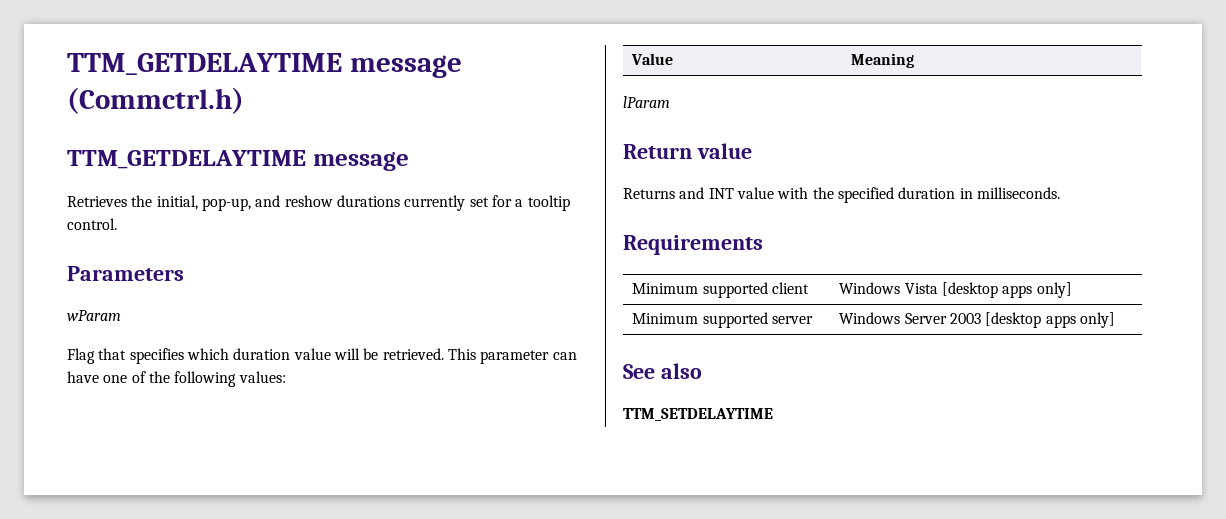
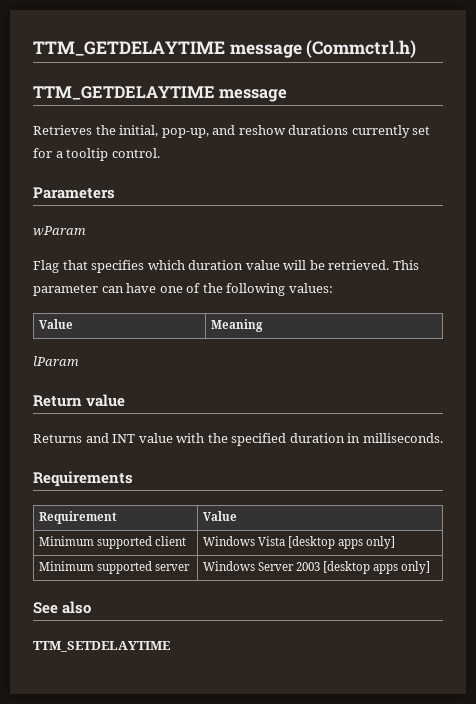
+ Requirement | Value

